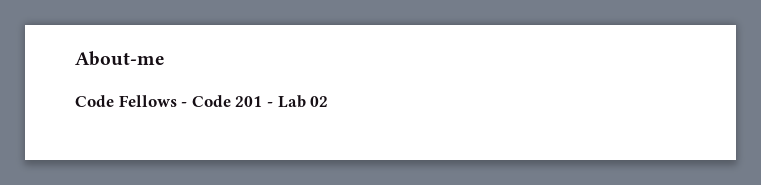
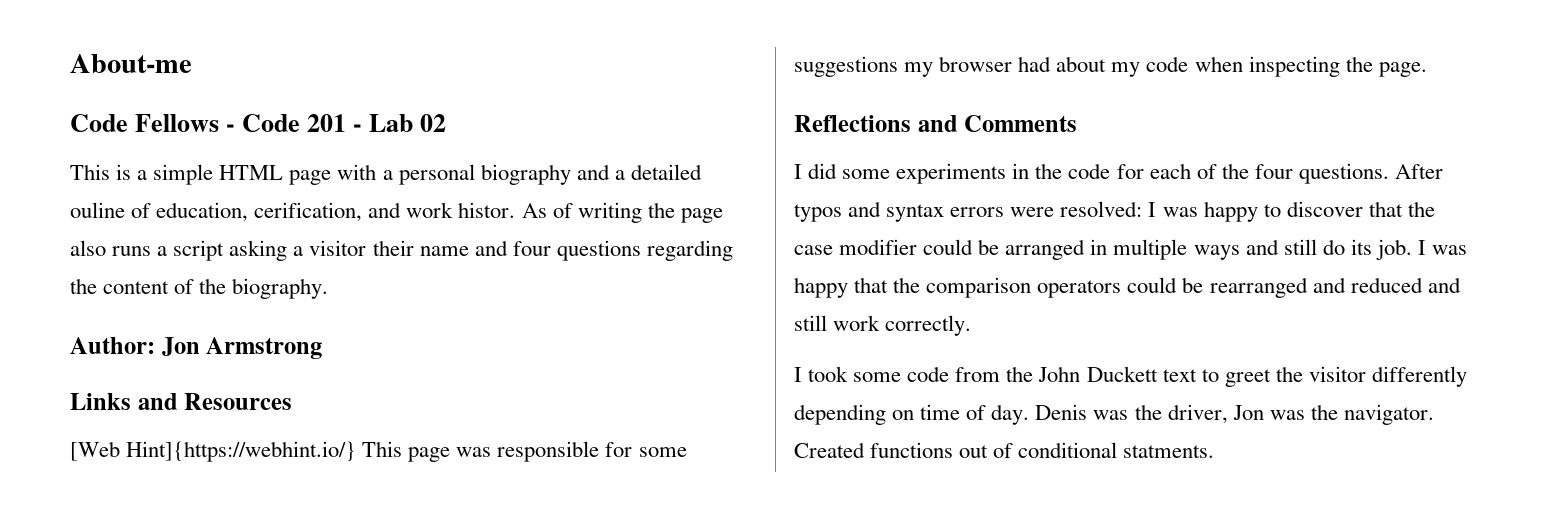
+ This is a simple HTML page with a personal biography and a detailed ouline of education, cerification, and work histor. As of writing the page also runs a script asking a visitor their name and four questions regarding the content of the biography.
+ Author: Jon Armstrong
+ Links and Resources
+ [Web Hint]{https://webhint.io/} This page was responsible for some suggestions my browser had about my code when inspecting the page.
+ Reflections and Comments
+ I did some experiments in the code for each of the four questions. After typos and syntax errors were resolved: I was happy to discover that the case modifier could be arranged in multiple ways and still do its job. I was happy that the comparison operators could be rearranged and reduced and still work correctly.
+ I took some code from the John Duckett text to greet the visitor differently depending on time of day. Denis was the driver, Jon was the navigator. Created functions out of conditional statments.

